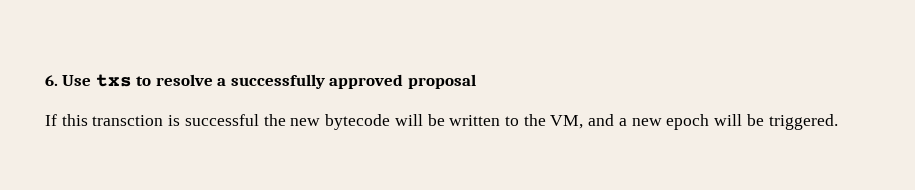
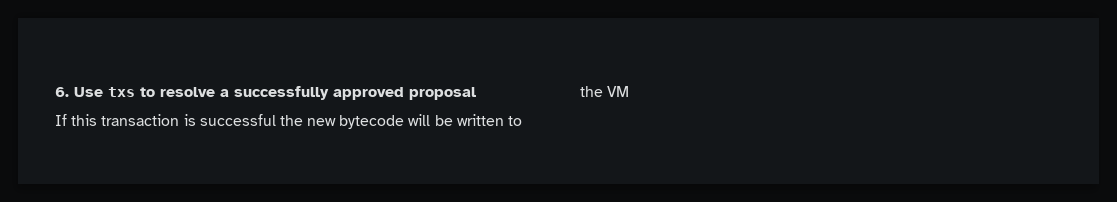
- If this transction is successful the new bytecode will be written to the VM, and a new epoch will be triggered.
+ If this transaction is successful the new bytecode will be written to the VM

